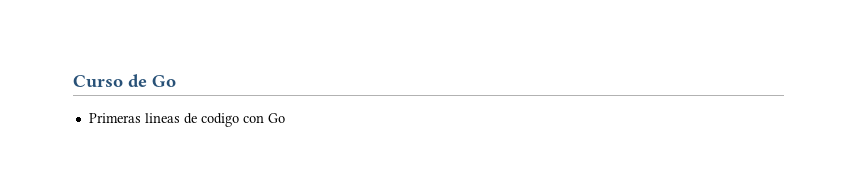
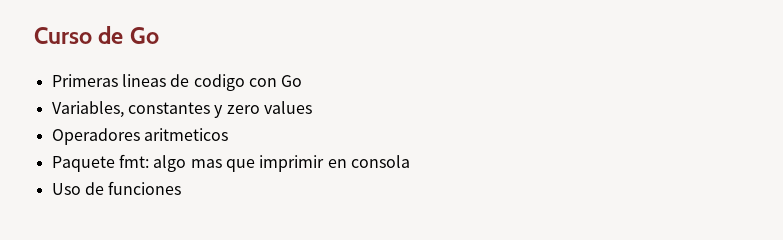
+ Variables, constantes y zero values
+ Operadores aritmeticos
+ Paquete fmt: algo mas que imprimir en consola
+ Uso de funciones

